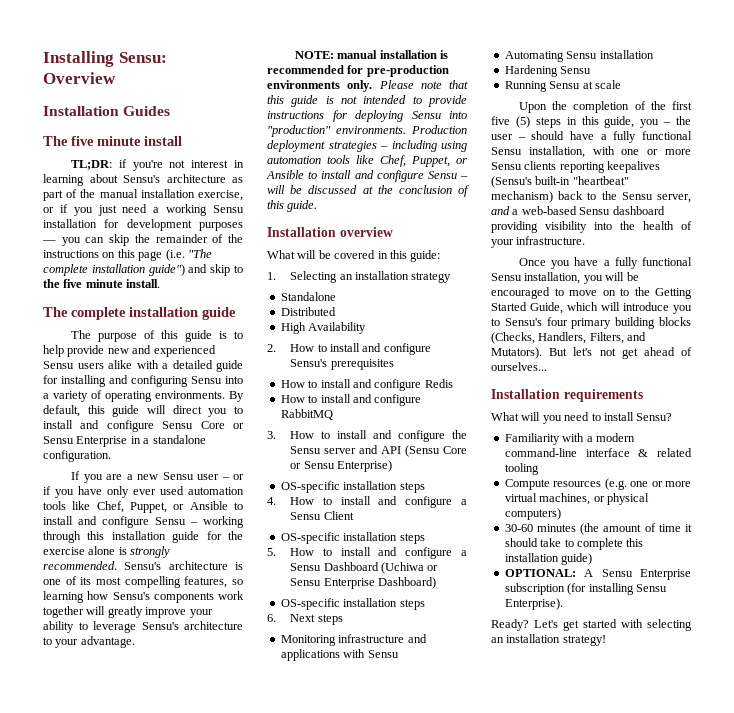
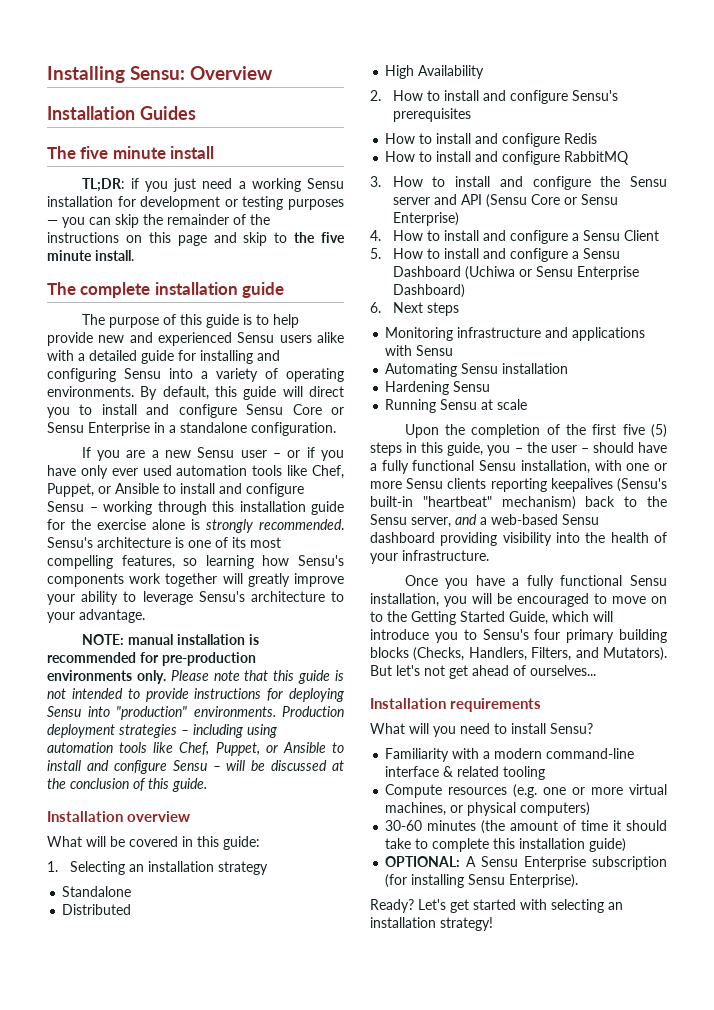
- TL;DR: if you're not interest in learning about Sensu's architecture as part of the manual installation exercise, or if you just need a working Sensu installation for development purposes — you can skip the remainder of the instructions on this page (i.e. "The complete installation guide") and skip to the five minute install.
+ TL;DR: if you just need a working Sensu installation for development or testing purposes — you can skip the remainder of the instructions on this page and skip to the five minute install.
  3. How to install and configure the Sensu server and API (Sensu Core or Sensu Enterprise)
- OS-specific installation steps
  4. How to install and configure a Sensu Client
- OS-specific installation steps
  5. How to install and configure a Sensu Dashboard (Uchiwa or Sensu Enterprise Dashboard)
- OS-specific installation steps

